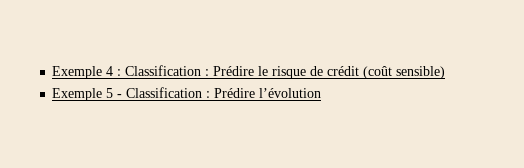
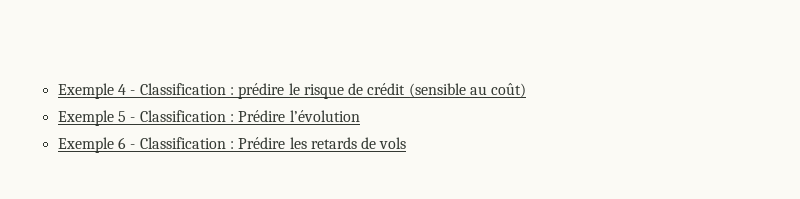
- Exemple 4 : Classification : Prédire le risque de crédit (coût sensible)
+ Exemple 4 - Classification : prédire le risque de crédit (sensible au coût)
+ Exemple 6 - Classification : Prédire les retards de vols

